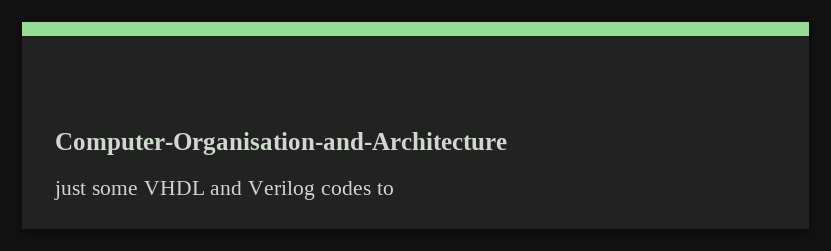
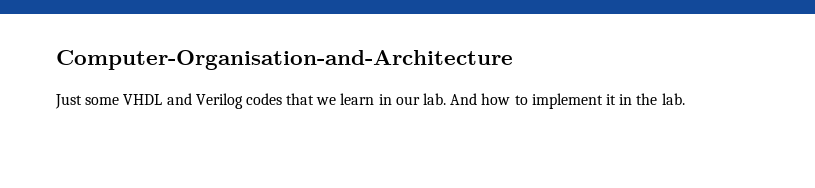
- just some VHDL and Verilog codes to
+ Just some VHDL and Verilog codes that we learn in our lab. And how to implement it in the lab.

